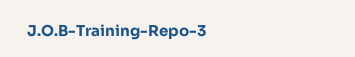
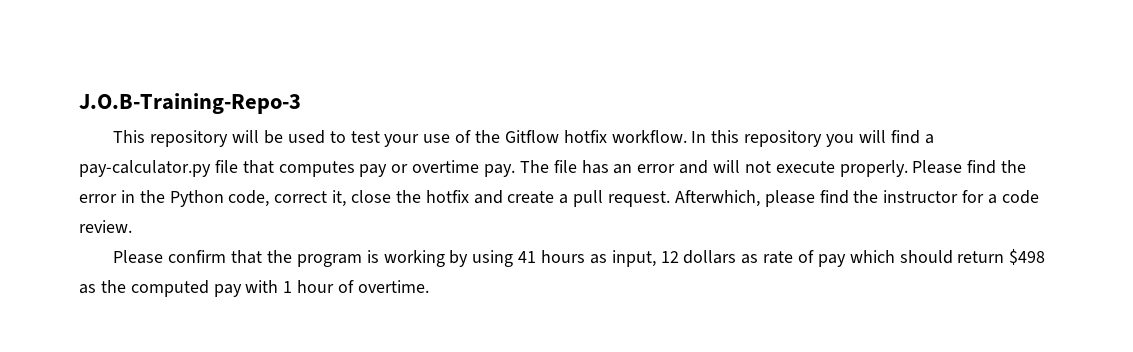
+ This repository will be used to test your use of the Gitflow hotfix workflow. In this repository you will find a pay-calculator.py file that computes pay or overtime pay. The file has an error and will not execute properly. Please find the error in the Python code, correct it, close the hotfix and create a pull request. Afterwhich, please find the instructor for a code review.
+ Please confirm that the program is working by using 41 hours as input, 12 dollars as rate of pay which should return $498 as the computed pay with 1 hour of overtime.

